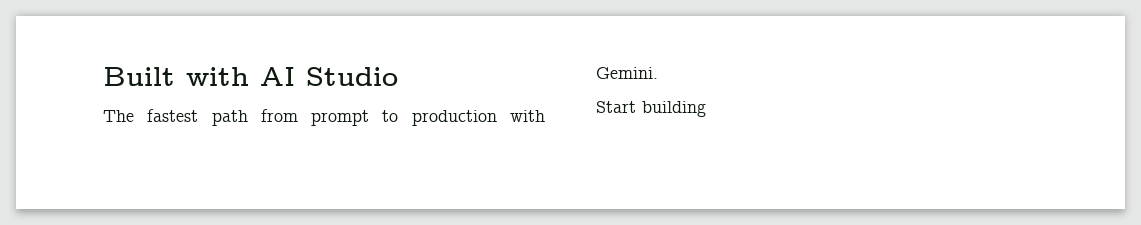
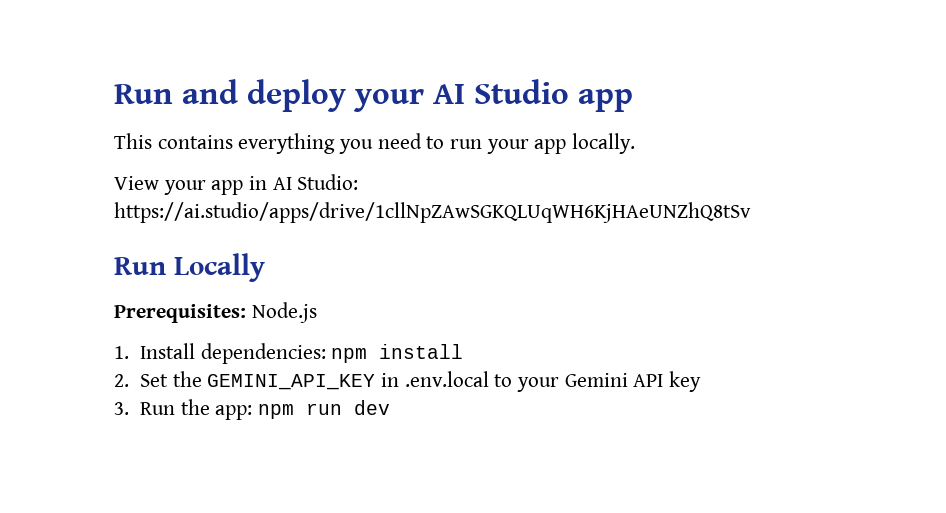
- Built with AI Studio
- The fastest path from prompt to production with Gemini.
- Start building
+ Run and deploy your AI Studio app
+ This contains everything you need to run your app locally.
+ View your app in AI Studio: https://ai.studio/apps/drive/1cllNpZAwSGKQLUqWH6KjHAeUNZhQ8tSv
+ Run Locally
+ Prerequisites: Node.js
+ 1. Install dependencies: npm install
+ 2. Set the GEMINI_API_KEY in .env.local to your Gemini API key
+ 3. Run the app: npm run dev

